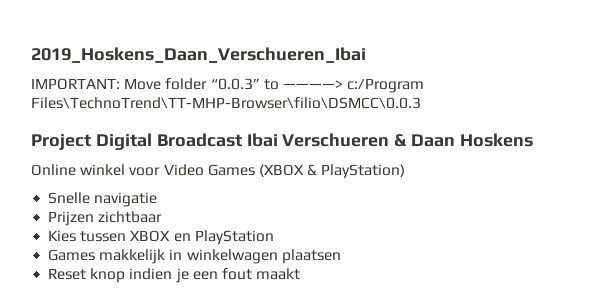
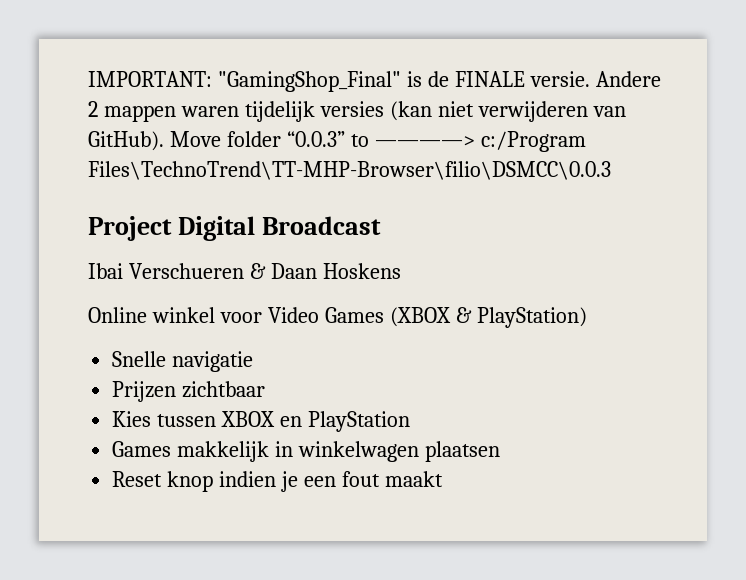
- 2019_Hoskens_Daan_Verschueren_Ibai
- IMPORTANT: Move folder “0.0.3” to ————> c:/Program Files\TechnoTrend\TT-MHP-Browser\filio\DSMCC\0.0.3
+ IMPORTANT: "GamingShop_Final" is de FINALE versie. Andere 2 mappen waren tijdelijk versies (kan niet verwijderen van GitHub). Move folder “0.0.3” to ————> c:/Program Files\TechnoTrend\TT-MHP-Browser\filio\DSMCC\0.0.3
- Project Digital Broadcast Ibai Verschueren & Daan Hoskens
+ Project Digital Broadcast
+ Ibai Verschueren & Daan Hoskens

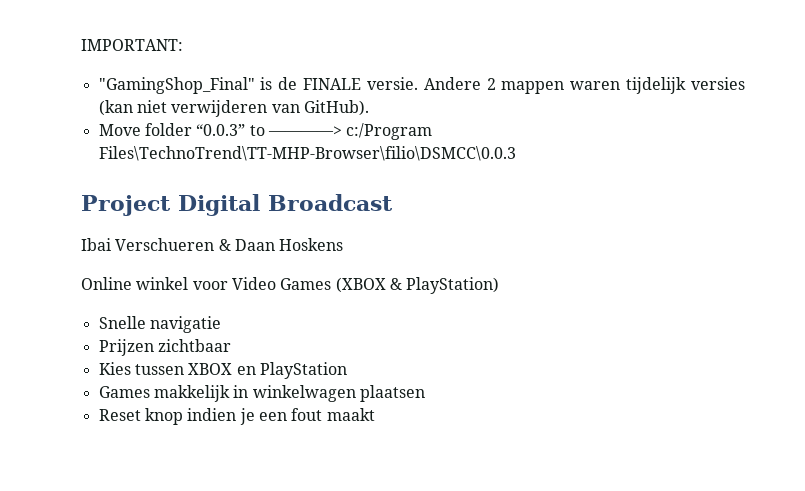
- IMPORTANT: "GamingShop_Final" is de FINALE versie.
+ IMPORTANT:
+ "GamingShop_Final" is de FINALE versie.
- Andere 2 mappen waren tijdelijk versies (kan niet verwijderen van GitHub). Move folder “0.0.3” to ————> c:/Program Files\TechnoTrend\TT-MHP-Browser\filio\DSMCC\0.0.3
+ Andere 2 mappen waren tijdelijk versies (kan niet verwijderen van GitHub).
+ Move folder “0.0.3” to ————> c:/Program Files\TechnoTrend\TT-MHP-Browser\filio\DSMCC\0.0.3

